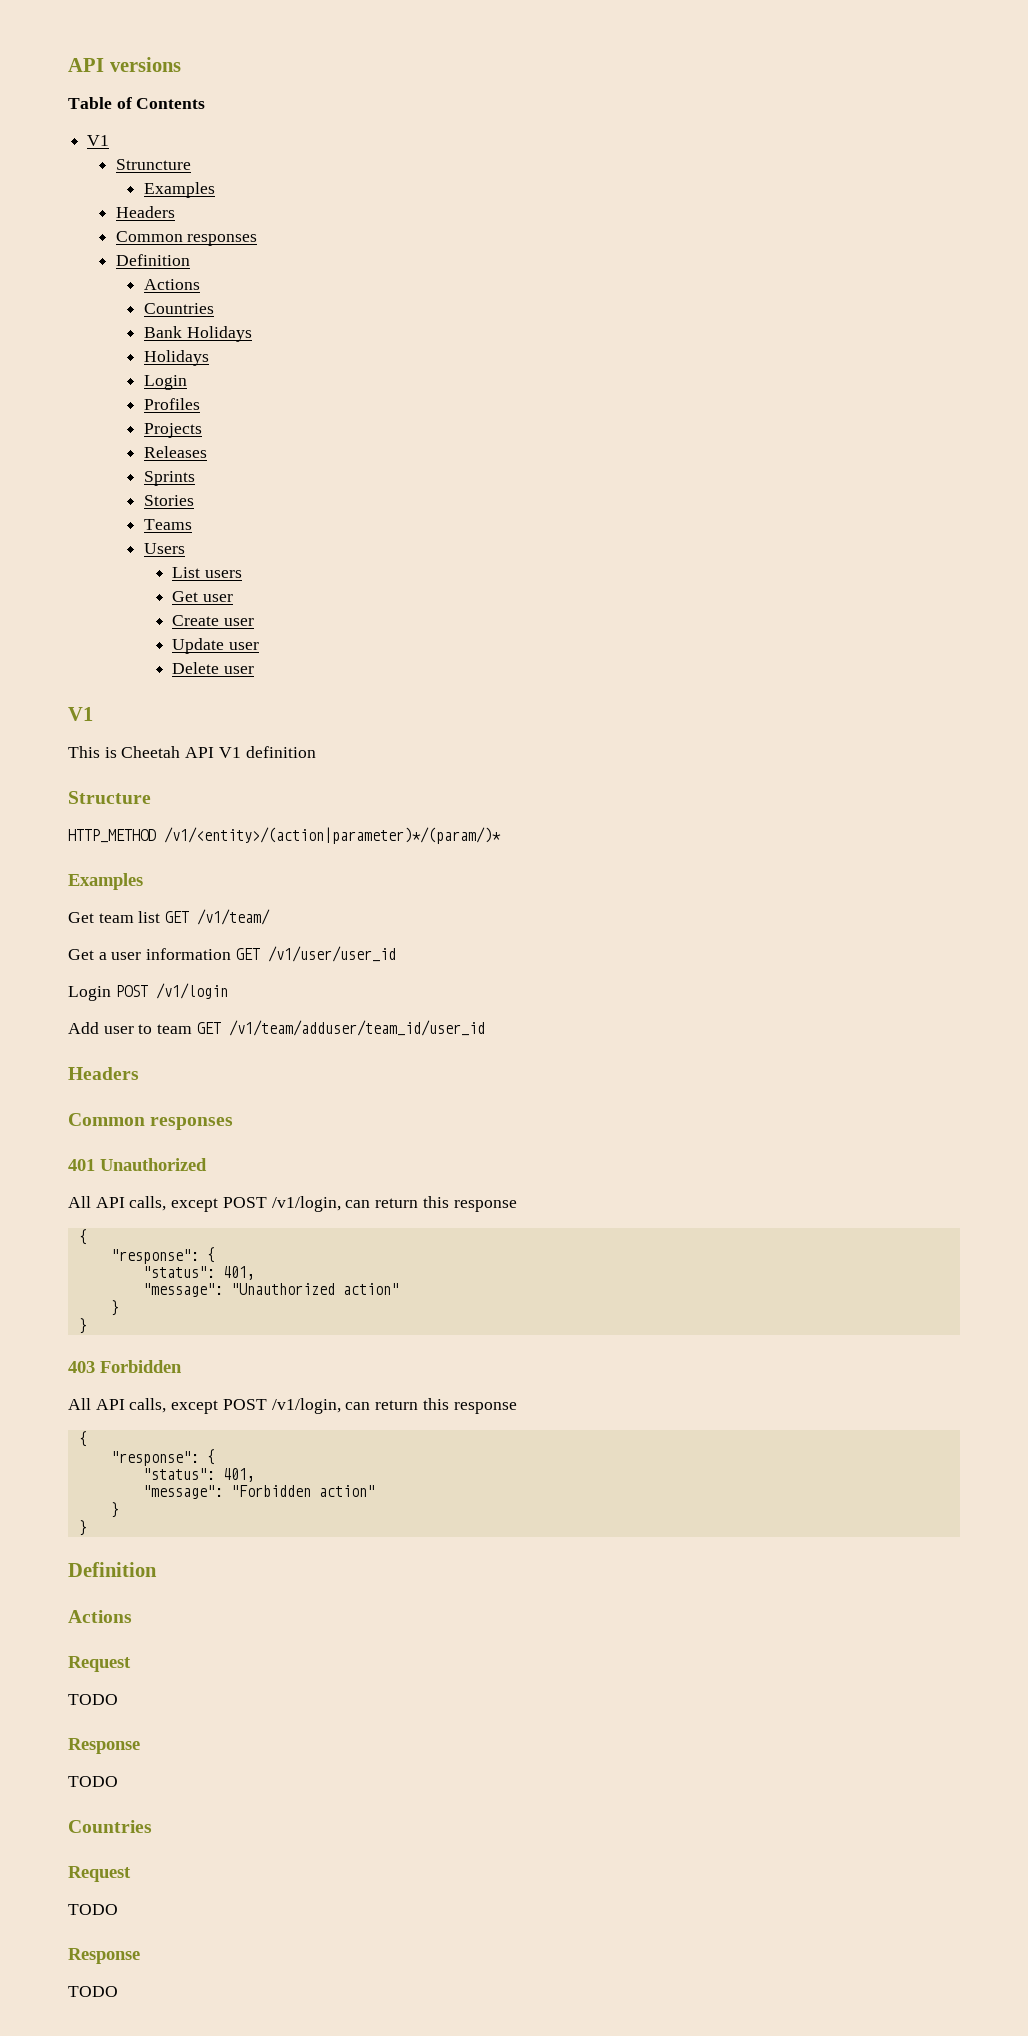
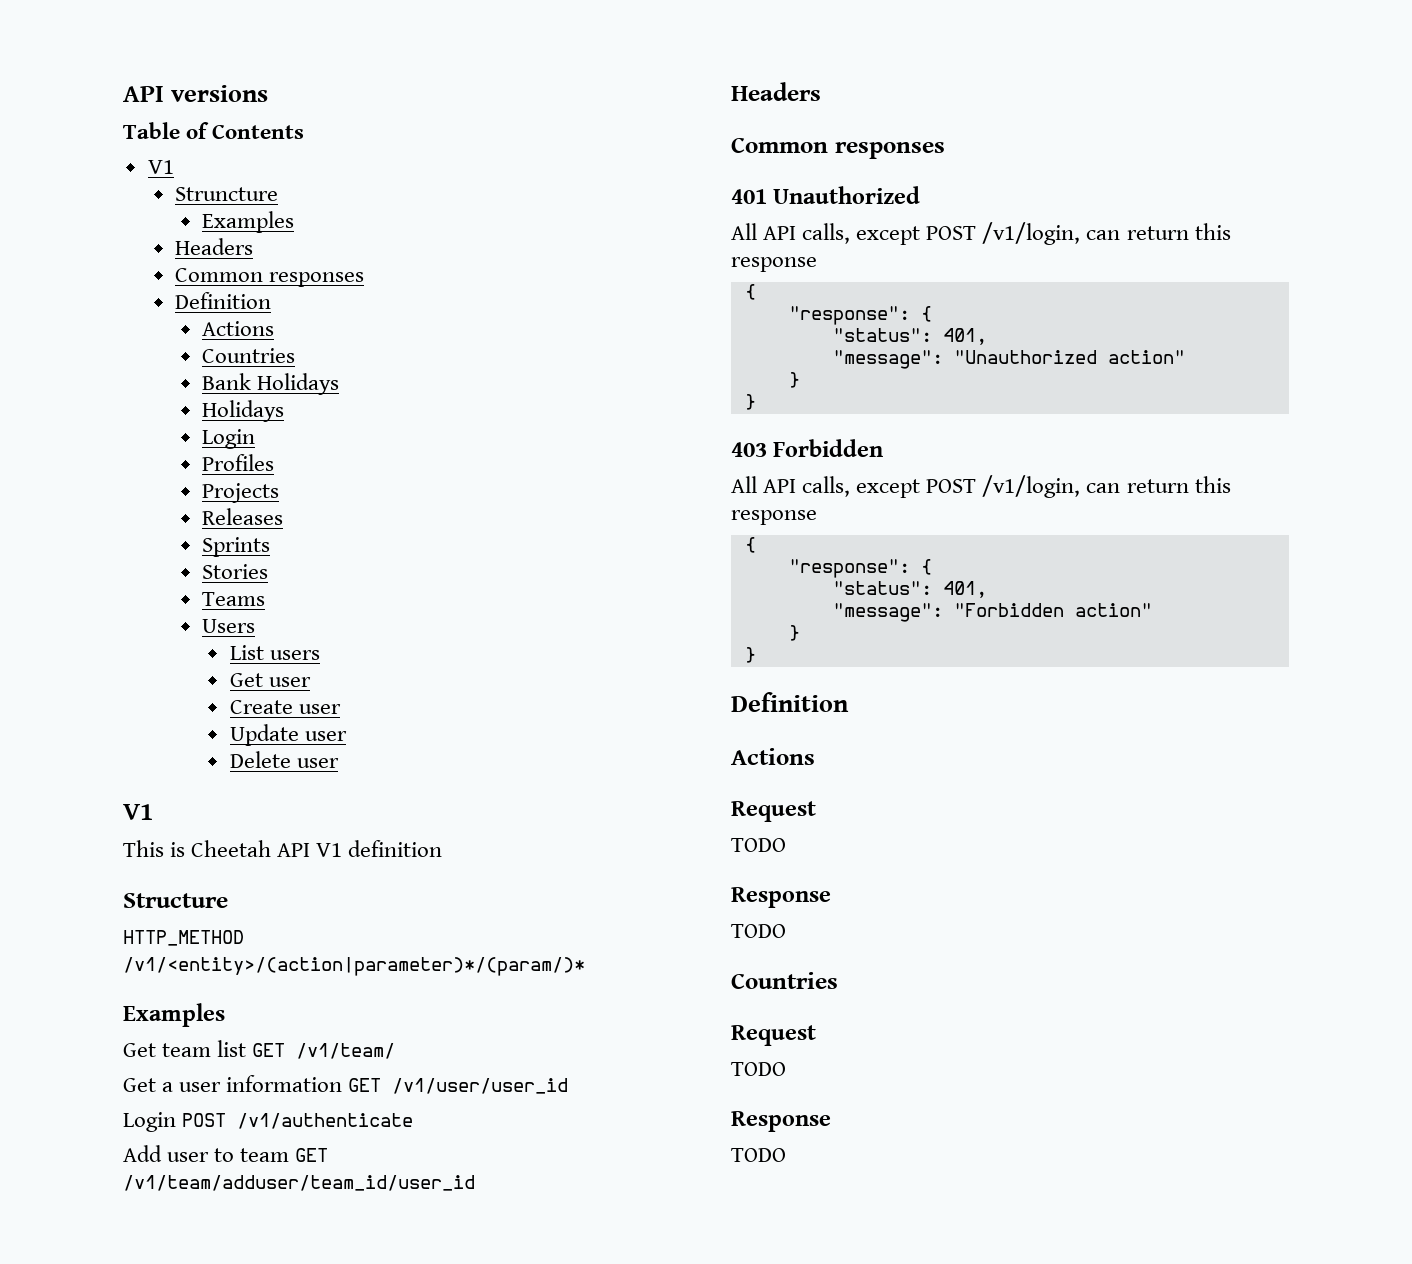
- Login POST /v1/login
+ Login POST /v1/authenticate

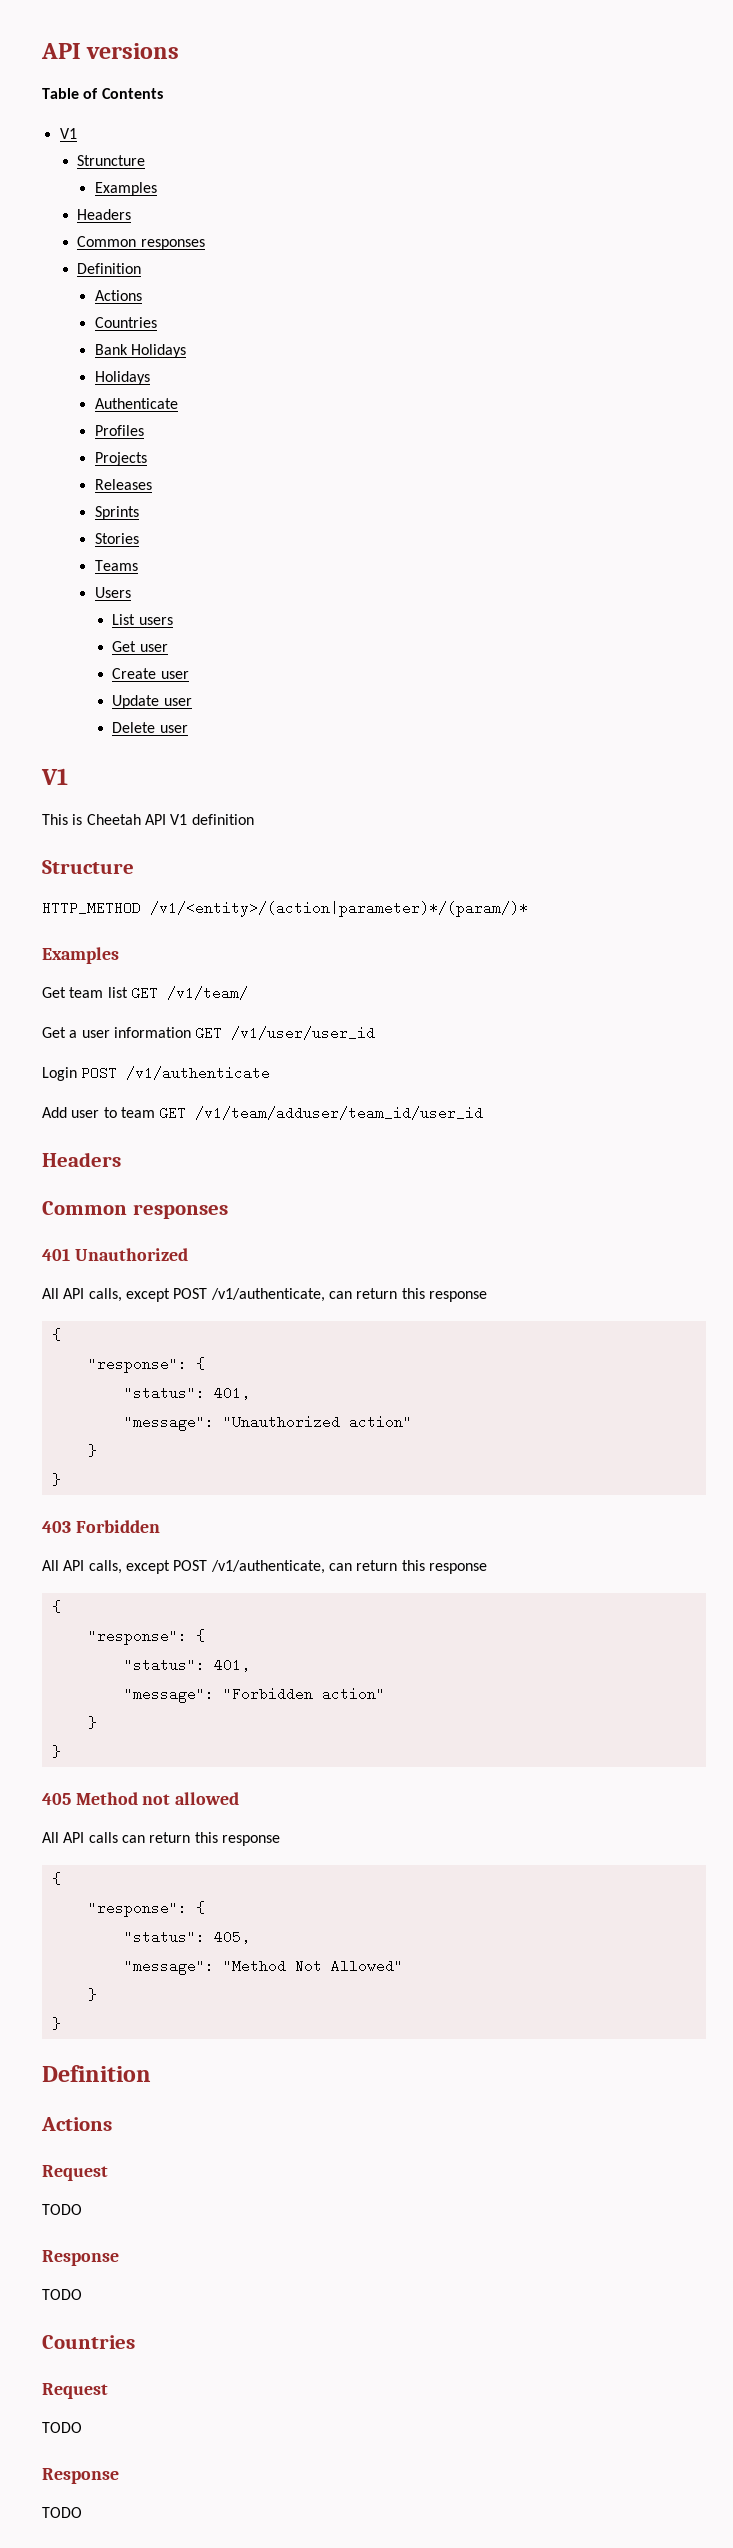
  Bank Holidays
  Holidays
- Login
+ Authenticate
  401 Unauthorized
- All API calls, except POST /v1/login, can return this response
+ All API calls, except POST /v1/authenticate, can return this response
  403 Forbidden
- All API calls, except POST /v1/login, can return this response
+ All API calls, except POST /v1/authenticate, can return this response
+ 405 Method not allowed
+ All API calls can return this response
+ {
+ "response": {
+ "status": 405,
+ "message": "Method Not Allowed"
+ }
+ }

